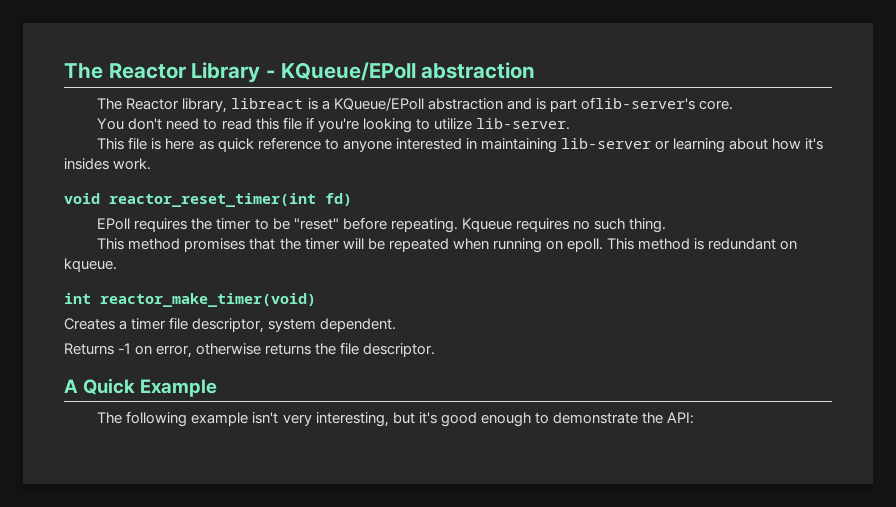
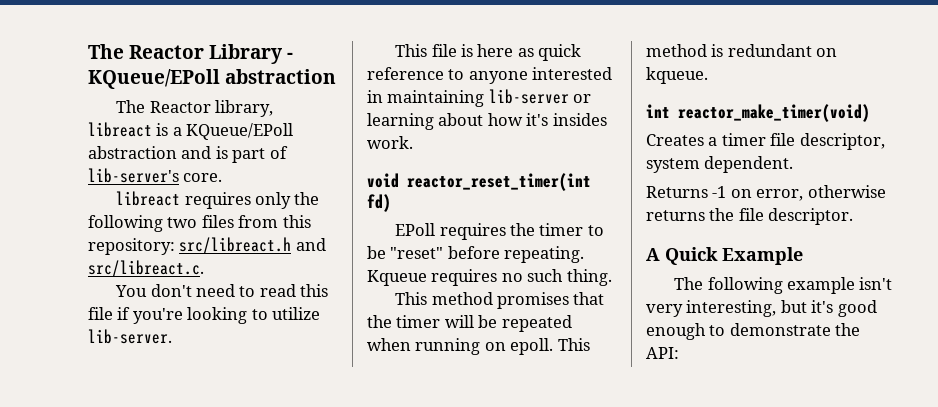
- The Reactor library, libreact is a KQueue/EPoll abstraction and is part oflib-server's core.
+ The Reactor library, libreact is a KQueue/EPoll abstraction and is part of lib-server's core.
+ libreact requires only the following two files from this repository: src/libreact.h and src/libreact.c.

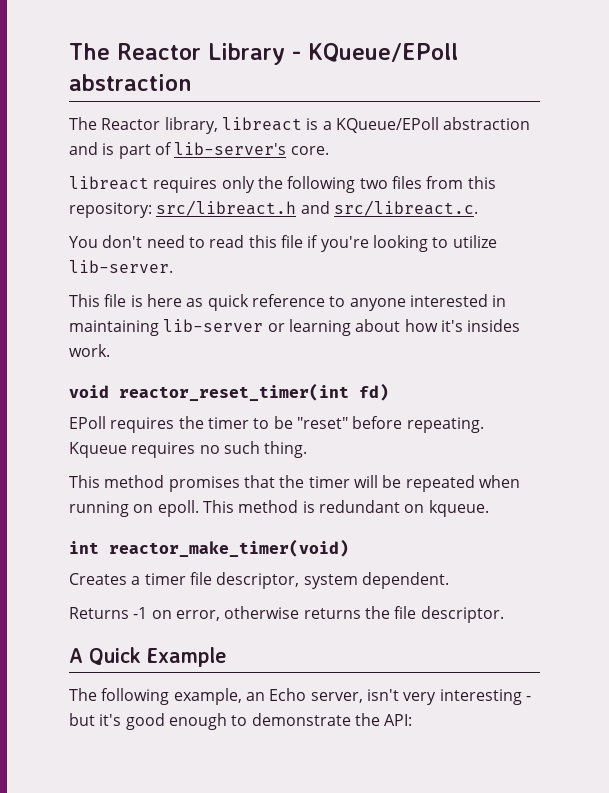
- The following example isn't very interesting, but it's good enough to demonstrate the API:
+ The following example, an Echo server, isn't very interesting - but it's good enough to demonstrate the API:

